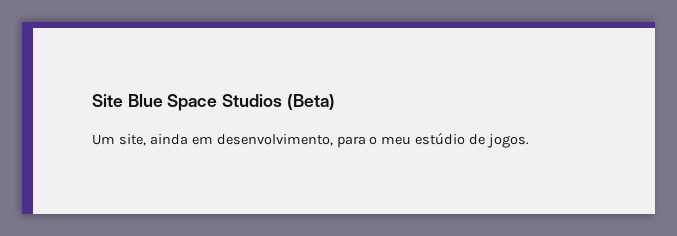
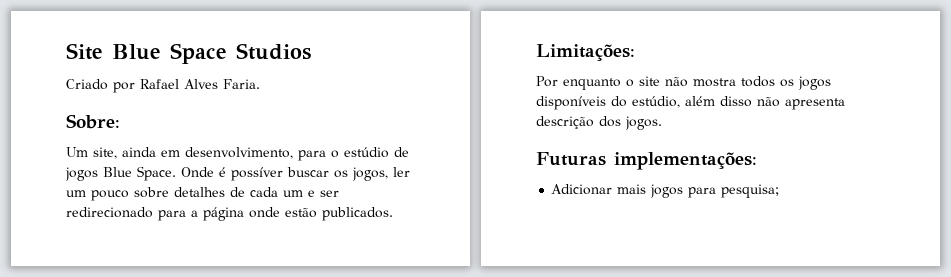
- Site Blue Space Studios (Beta)
+ Site Blue Space Studios
+ Criado por Rafael Alves Faria.
+ Sobre:
- Um site, ainda em desenvolvimento, para o meu estúdio de jogos.
+ Um site, ainda em desenvolvimento, para o estúdio de jogos Blue Space. Onde é possíver buscar os jogos, ler um pouco sobre detalhes de cada um e ser redirecionado para a página onde estão publicados.
+ Limitações:
+ Por enquanto o site não mostra todos os jogos disponíveis do estúdio, além disso não apresenta descrição dos jogos.
+ Futuras implementações:
+ Adicionar mais jogos para pesquisa;

